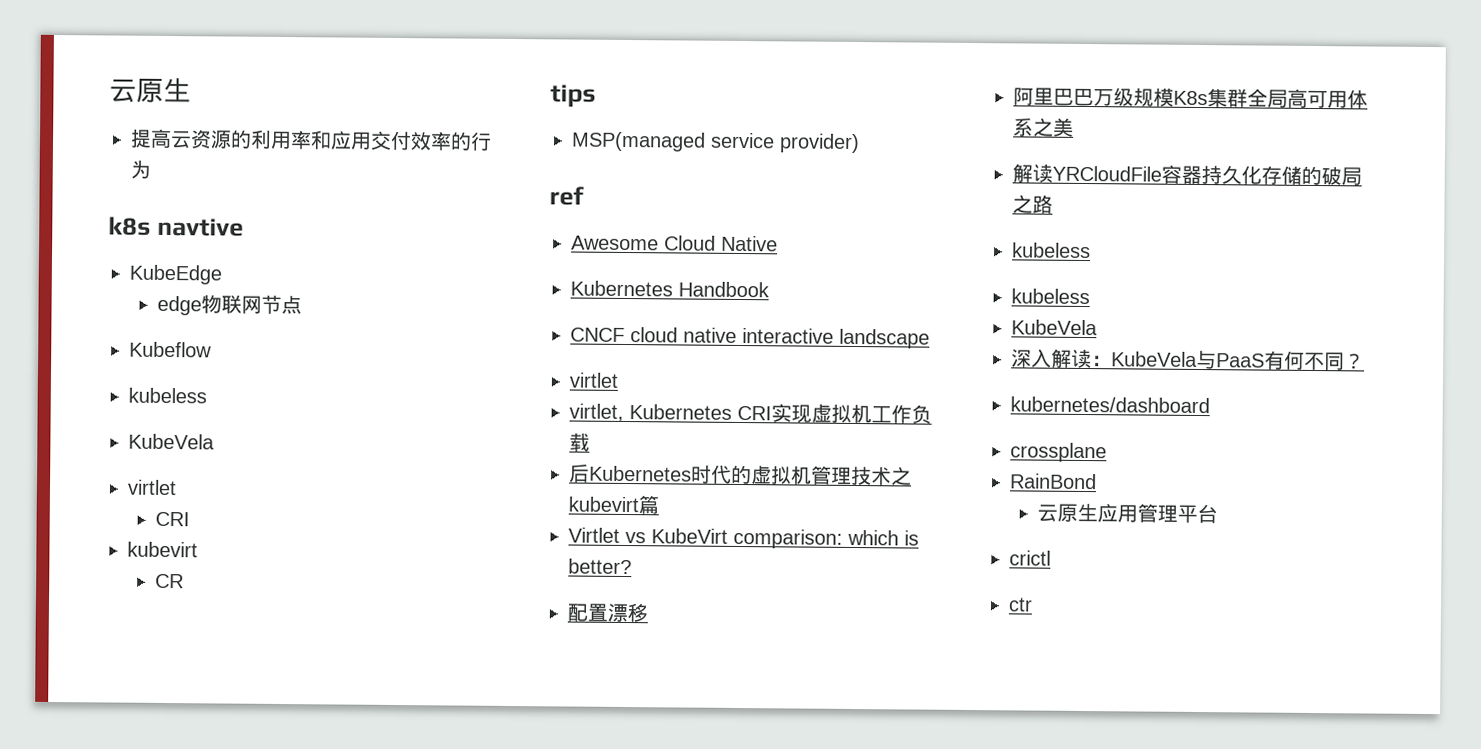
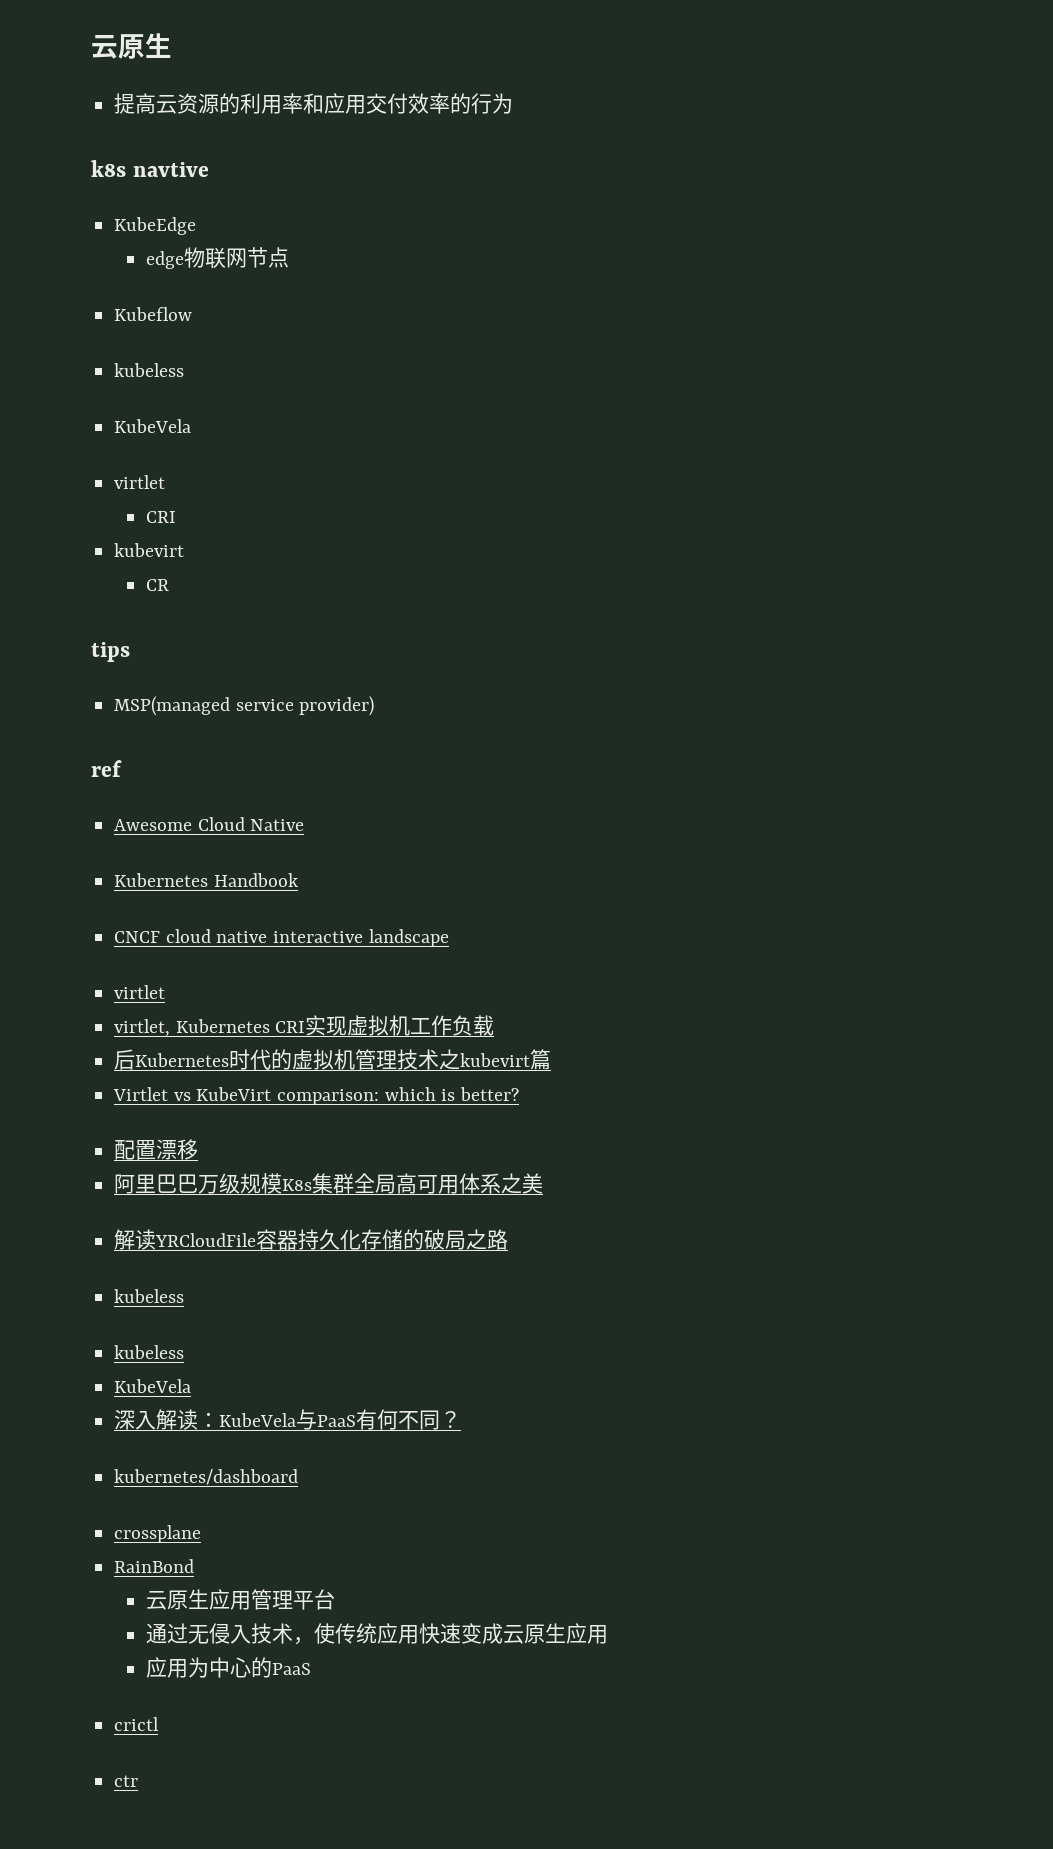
+ 通过无侵入技术，使传统应用快速变成云原生应用
+ 应用为中心的PaaS

